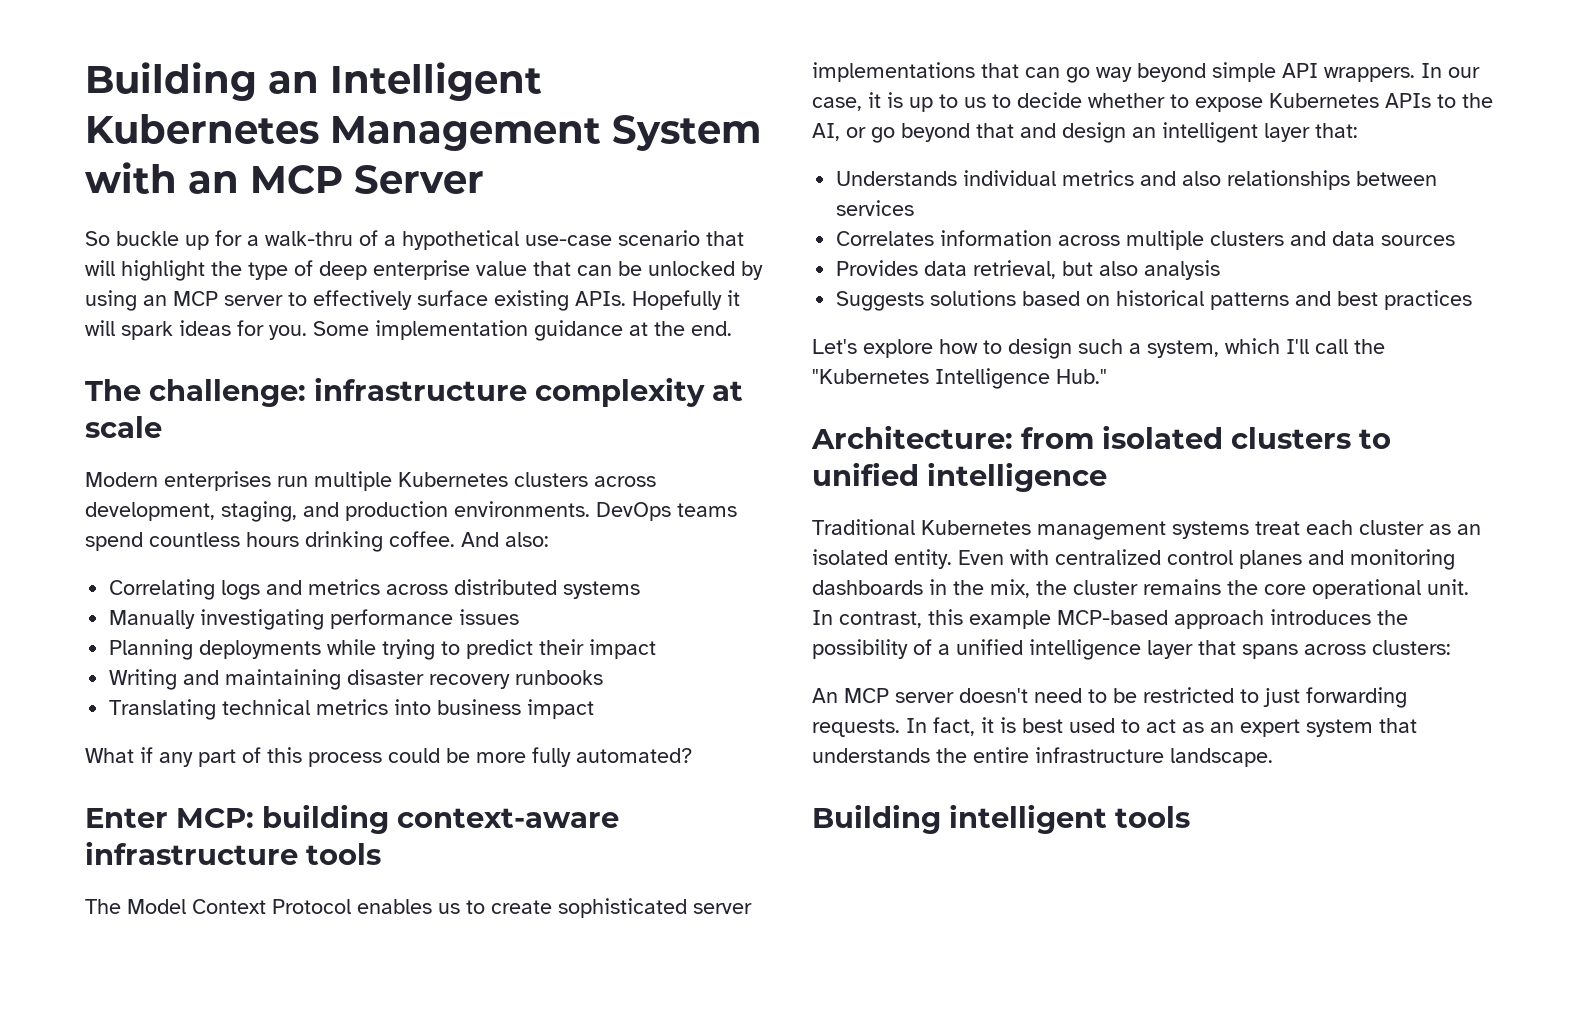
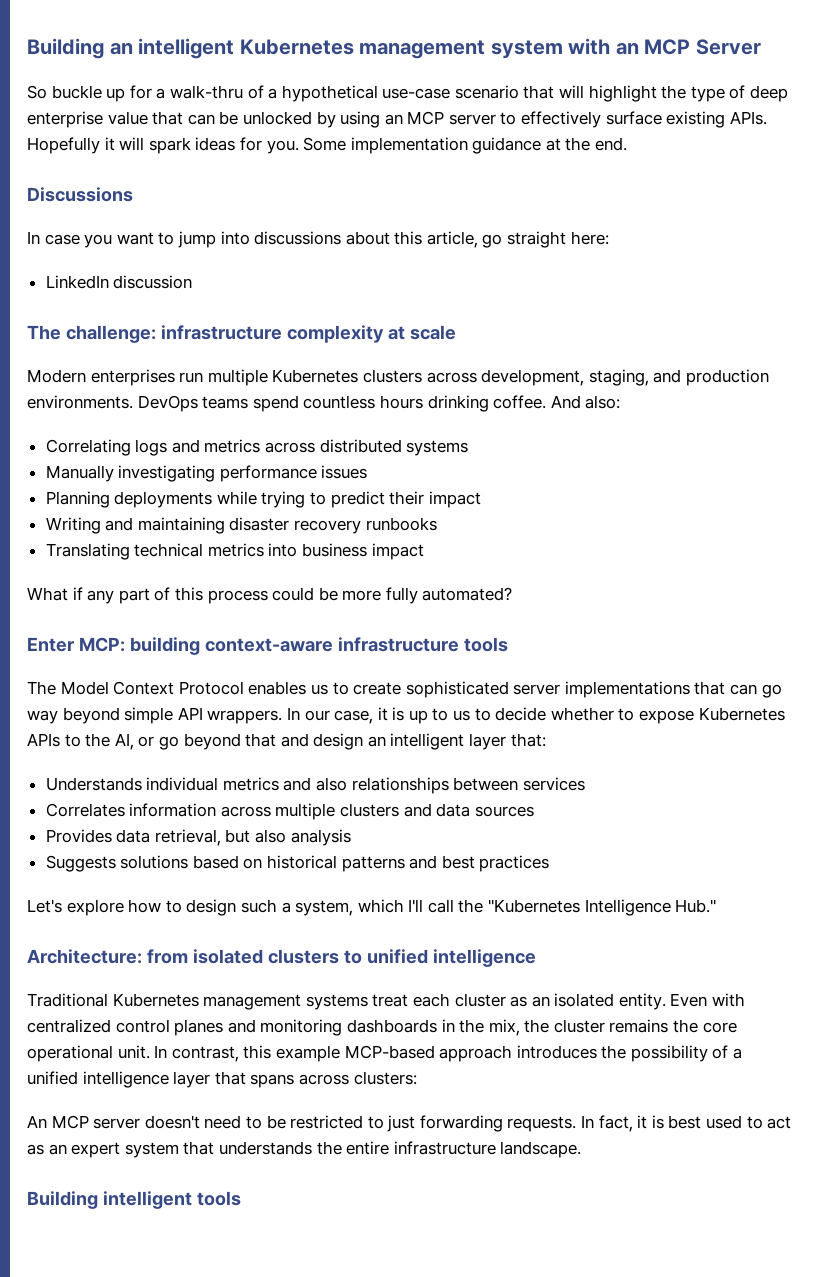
- Building an Intelligent Kubernetes Management System with an MCP Server
+ Building an intelligent Kubernetes management system with an MCP Server
+ Discussions
+ In case you want to jump into discussions about this article, go straight here:
+ LinkedIn discussion

